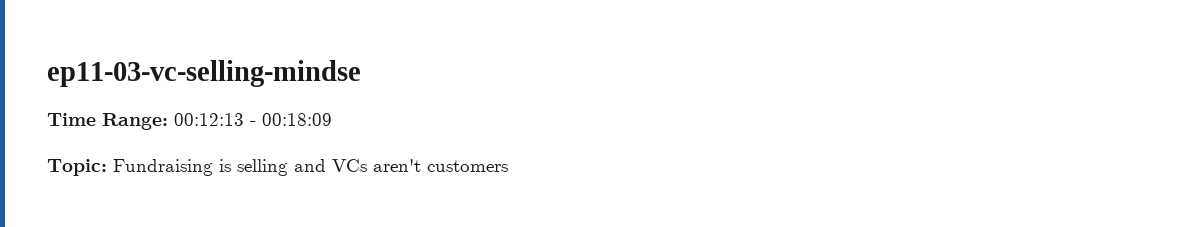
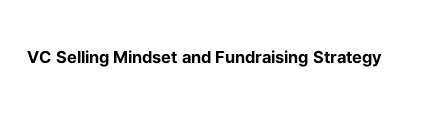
- ep11-03-vc-selling-mindse
- Time Range: 00:12:13 - 00:18:09
- Topic: Fundraising is selling and VCs aren't customers
+ VC Selling Mindset and Fundraising Strategy

